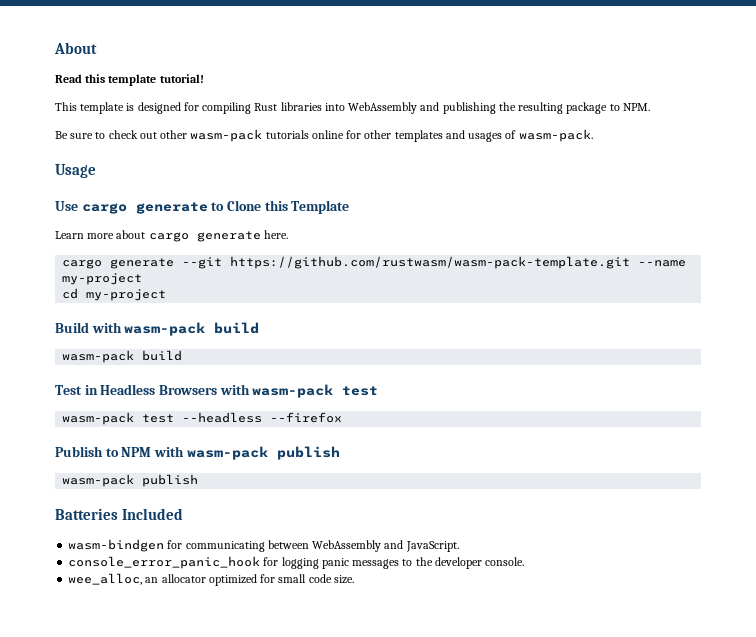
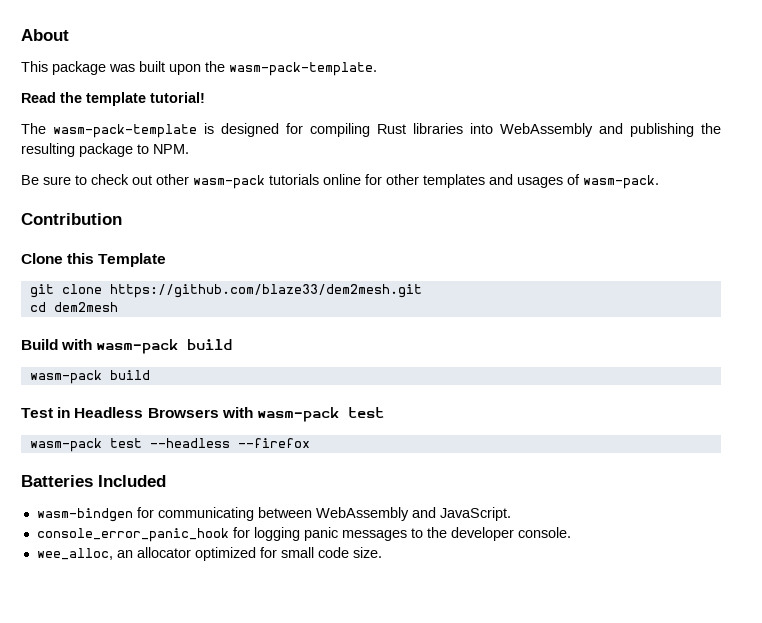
+ This package was built upon the wasm-pack-template.
- Read this template tutorial!
+ Read the template tutorial!
- This template is designed for compiling Rust libraries into WebAssembly and publishing the resulting package to NPM.
+ The wasm-pack-template is designed for compiling Rust libraries into WebAssembly and publishing the resulting package to NPM.
- Usage
- Use cargo generate to Clone this Template
- Learn more about cargo generate here.
- cargo generate --git https://github.com/rustwasm/wasm-pack-template.git --name my-project
+ Contribution
+ Clone this Template
+ git clone https://github.com/blaze33/dem2mesh.git
- cd my-project
+ cd dem2mesh
- Publish to NPM with wasm-pack publish
- wasm-pack publish

